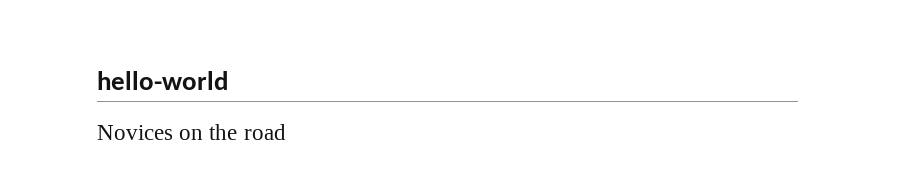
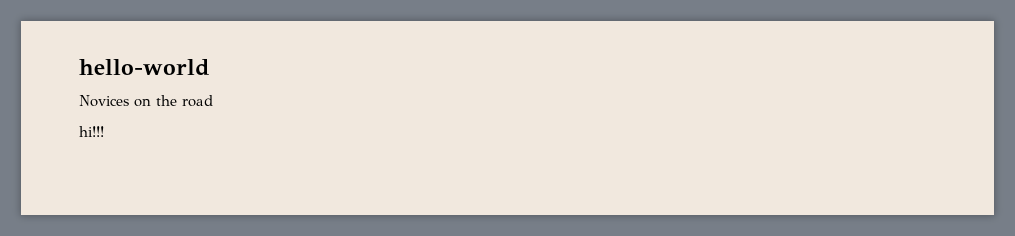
+ hi!!!

